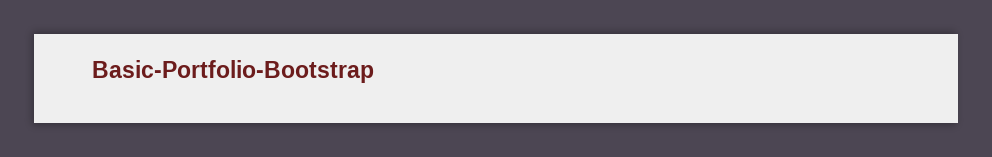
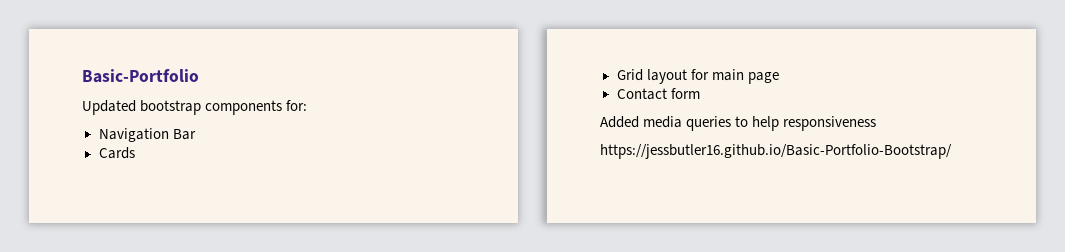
- Basic-Portfolio-Bootstrap
+ Basic-Portfolio
+ Updated bootstrap components for:
+ Navigation Bar
+ Cards
+ Grid layout for main page
+ Contact form
+ Added media queries to help responsiveness
+ https://jessbutler16.github.io/Basic-Portfolio-Bootstrap/

